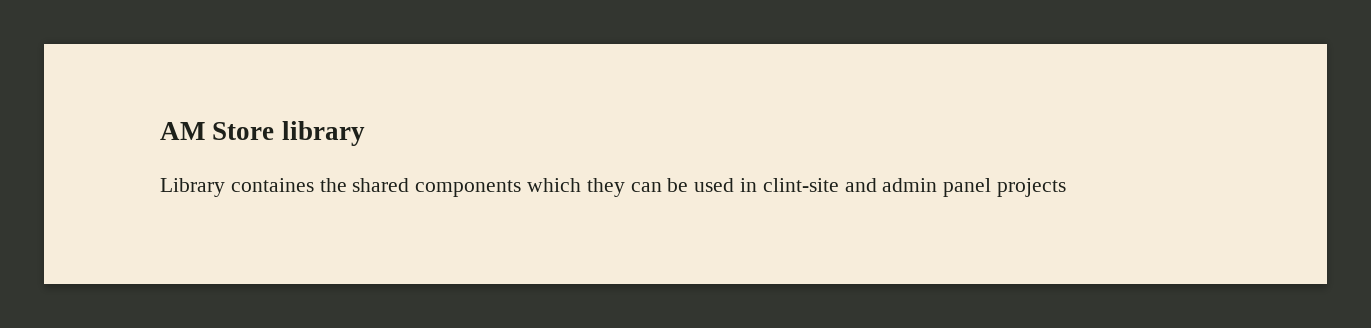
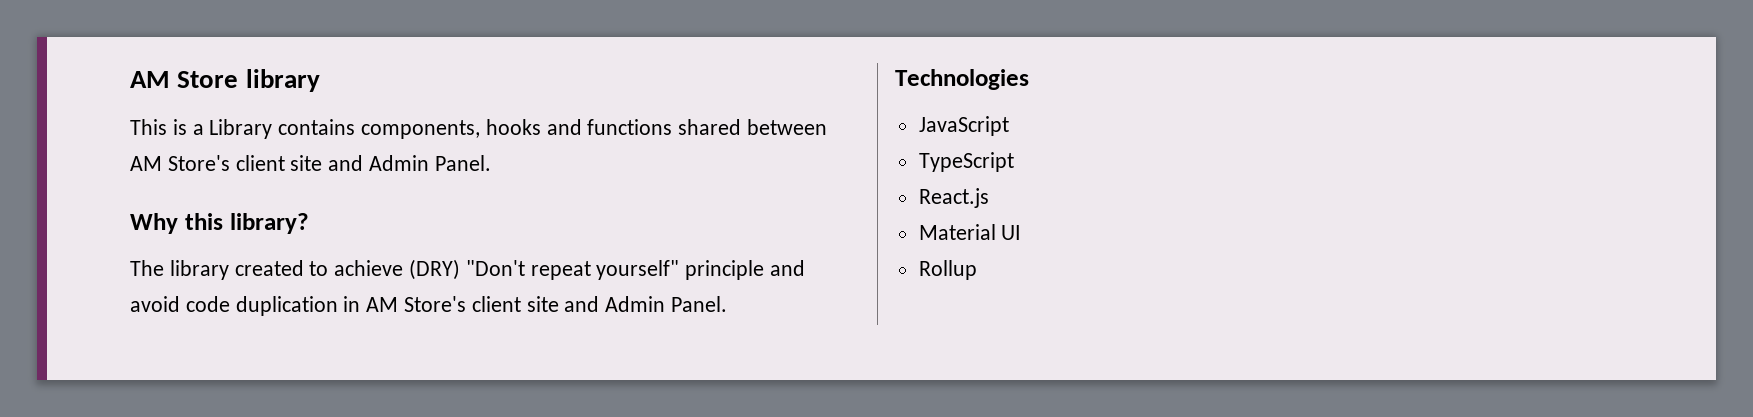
- Library containes the shared components which they can be used in clint-site and admin panel projects
+ This is a Library contains components, hooks and functions shared between AM Store's client site and Admin Panel.
+ Why this library?
+ The library created to achieve (DRY) "Don't repeat yourself" principle and avoid code duplication in AM Store's client site and Admin Panel.
+ Technologies
+ JavaScript
+ TypeScript
+ React.js
+ Material UI
+ Rollup

